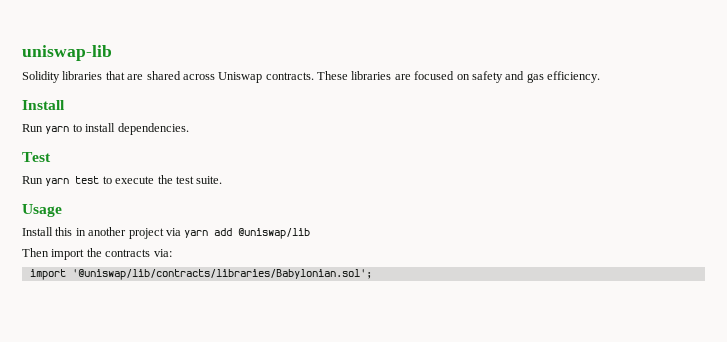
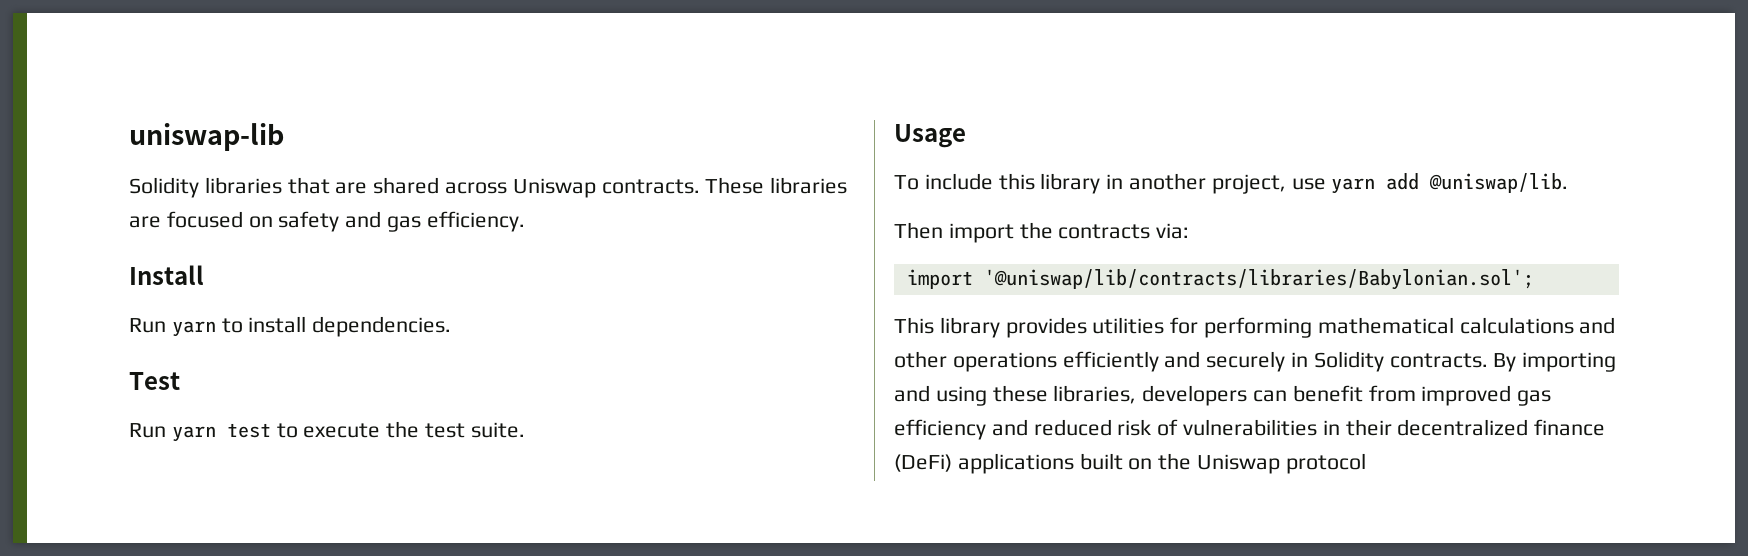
- Install this in another project via yarn add @uniswap/lib
+ To include this library in another project, use yarn add @uniswap/lib.
+ This library provides utilities for performing mathematical calculations and other operations efficiently and securely in Solidity contracts. By importing and using these libraries, developers can benefit from improved gas efficiency and reduced risk of vulnerabilities in their decentralized finance (DeFi) applications built on the Uniswap protocol

